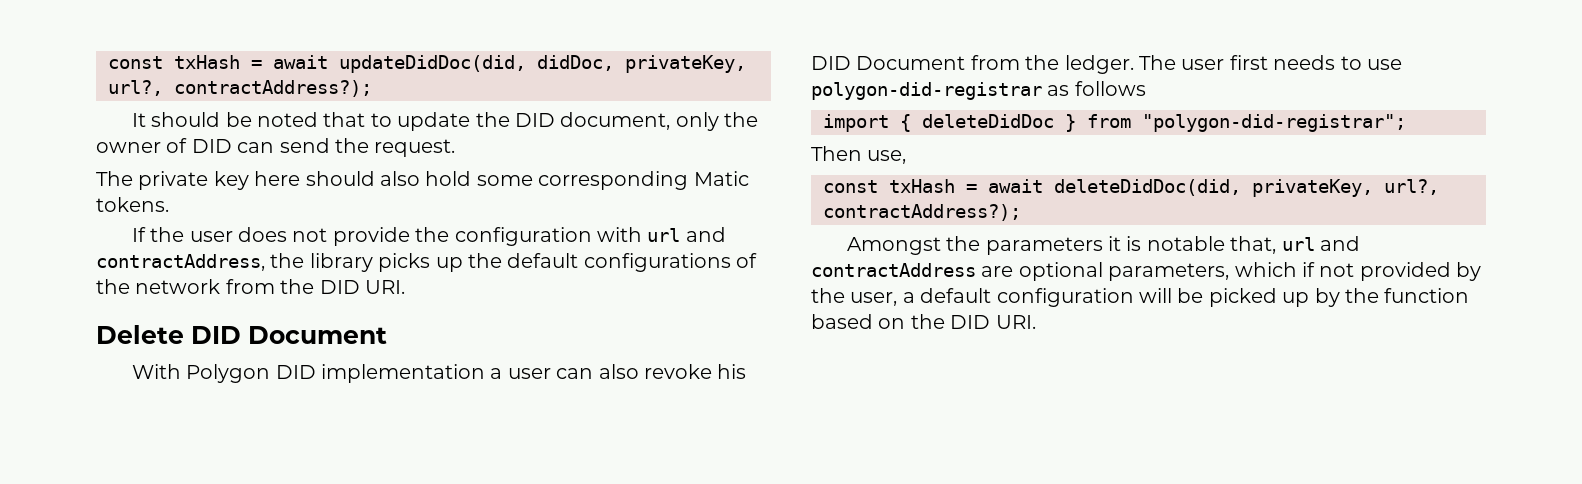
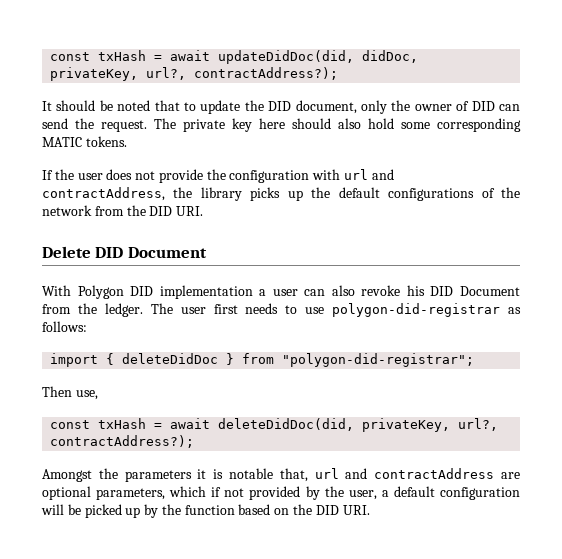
- It should be noted that to update the DID document, only the owner of DID can send the request.
- The private key here should also hold some corresponding Matic tokens.
+ It should be noted that to update the DID document, only the owner of DID can send the request. The private key here should also hold some corresponding MATIC tokens.
- The user first needs to use polygon-did-registrar as follows
+ The user first needs to use polygon-did-registrar as follows:

